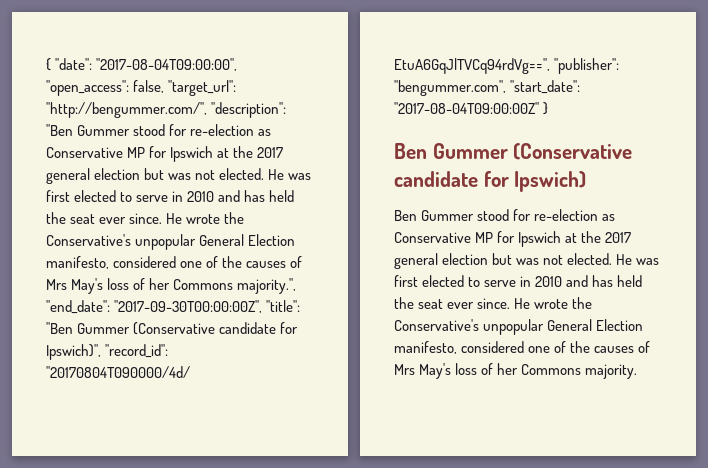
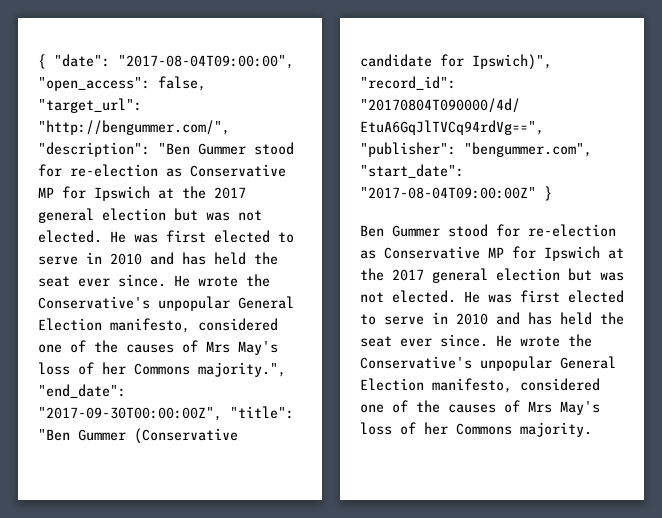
- Ben Gummer (Conservative candidate for Ipswich)

